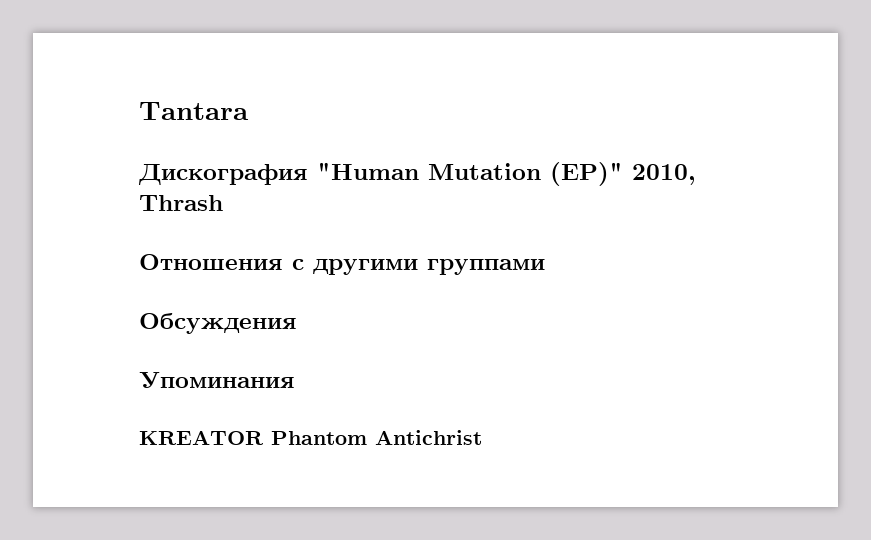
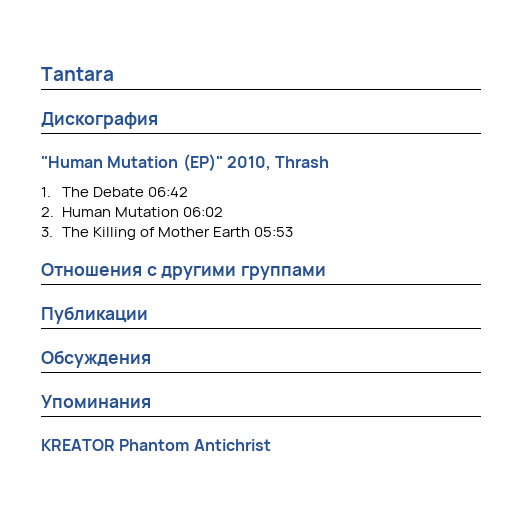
- Дискография "Human Mutation (EP)" 2010, Thrash
+ Дискография
+ "Human Mutation (EP)" 2010, Thrash
+ 1. The Debate 06:42
+ 2. Human Mutation 06:02
+ 3. The Killing of Mother Earth 05:53
+ Публикации

